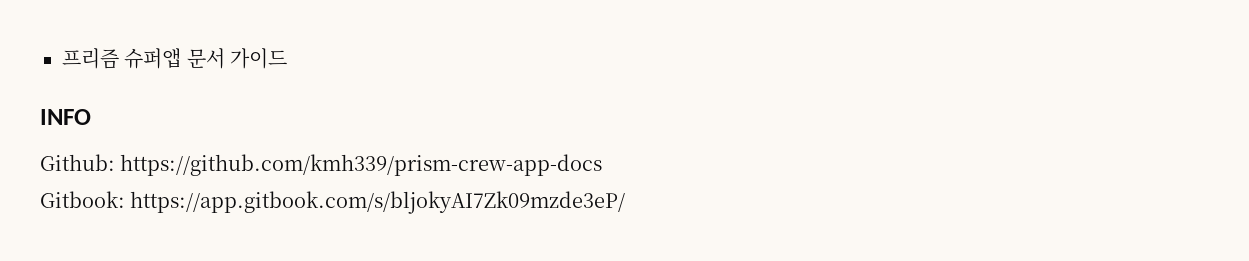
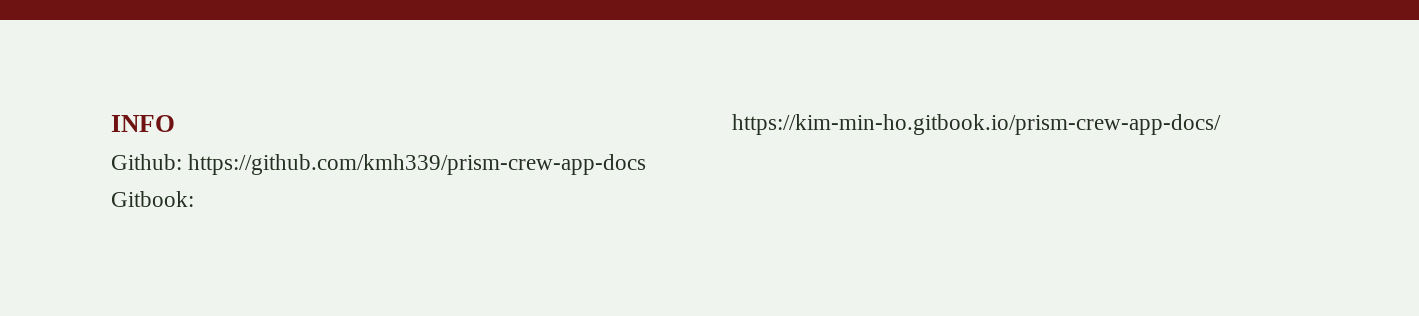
- 프리즘 슈퍼앱 문서 가이드
- Gitbook: https://app.gitbook.com/s/bljokyAI7Zk09mzde3eP/
+ Gitbook: https://kim-min-ho.gitbook.io/prism-crew-app-docs/

